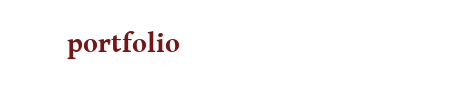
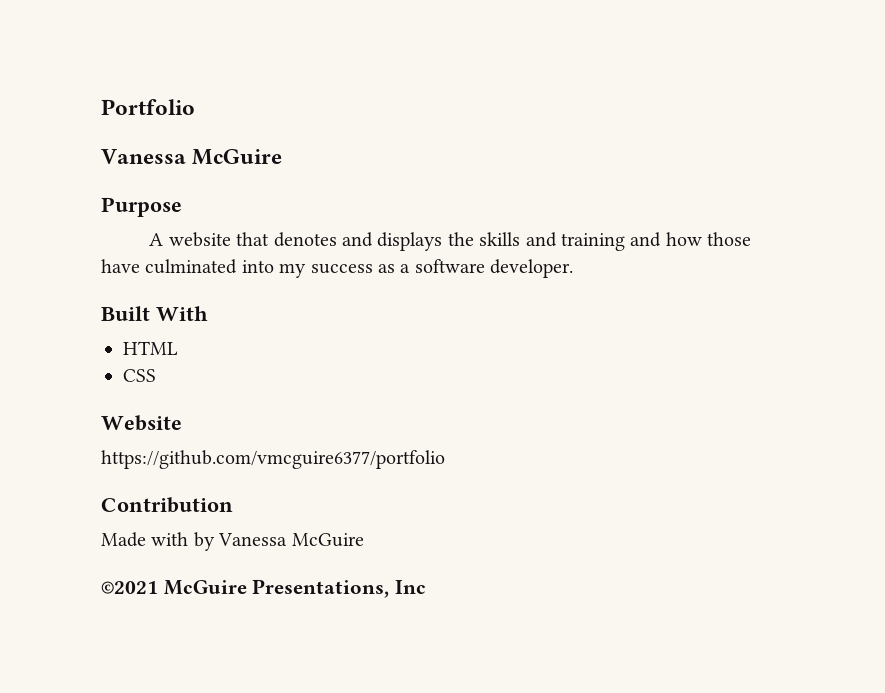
- portfolio
+ Portfolio
+ Vanessa McGuire
+ Purpose
+ A website that denotes and displays the skills and training and how those have culminated into my success as a software developer.
+ Built With
+ HTML
+ CSS
+ Website
+ https://github.com/vmcguire6377/portfolio
+ Contribution
+ Made with by Vanessa McGuire
+ ©2021 McGuire Presentations, Inc

